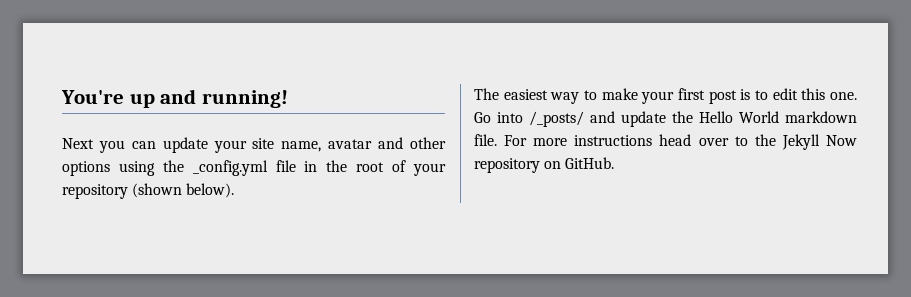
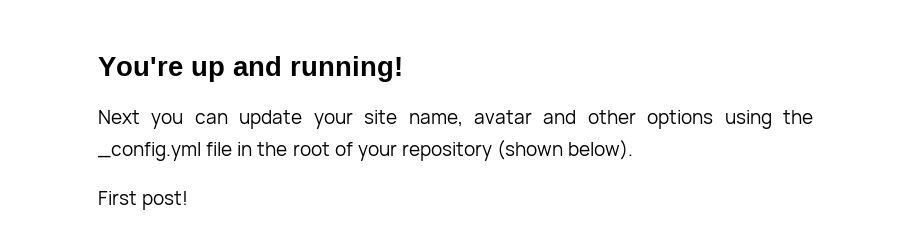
- The easiest way to make your first post is to edit this one. Go into /_posts/ and update the Hello World markdown file. For more instructions head over to the Jekyll Now repository on GitHub.
+ First post!

